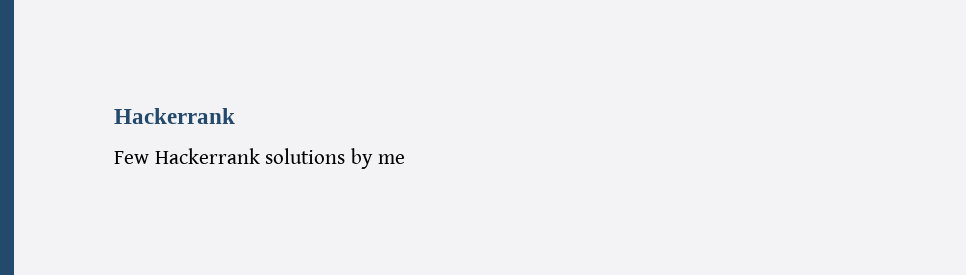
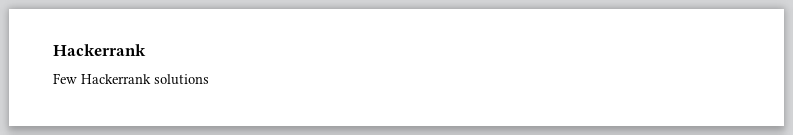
- Few Hackerrank solutions by me
+ Few Hackerrank solutions

